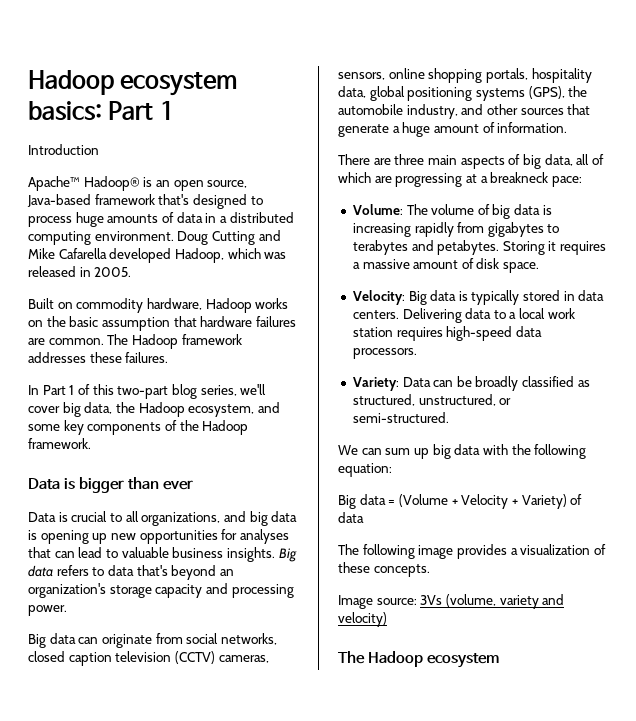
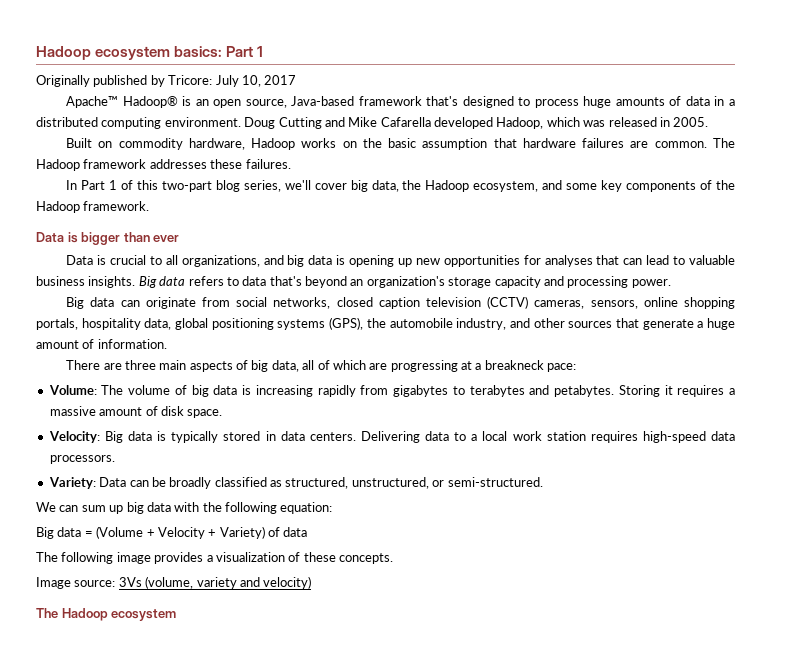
- Introduction
+ Originally published by Tricore: July 10, 2017

